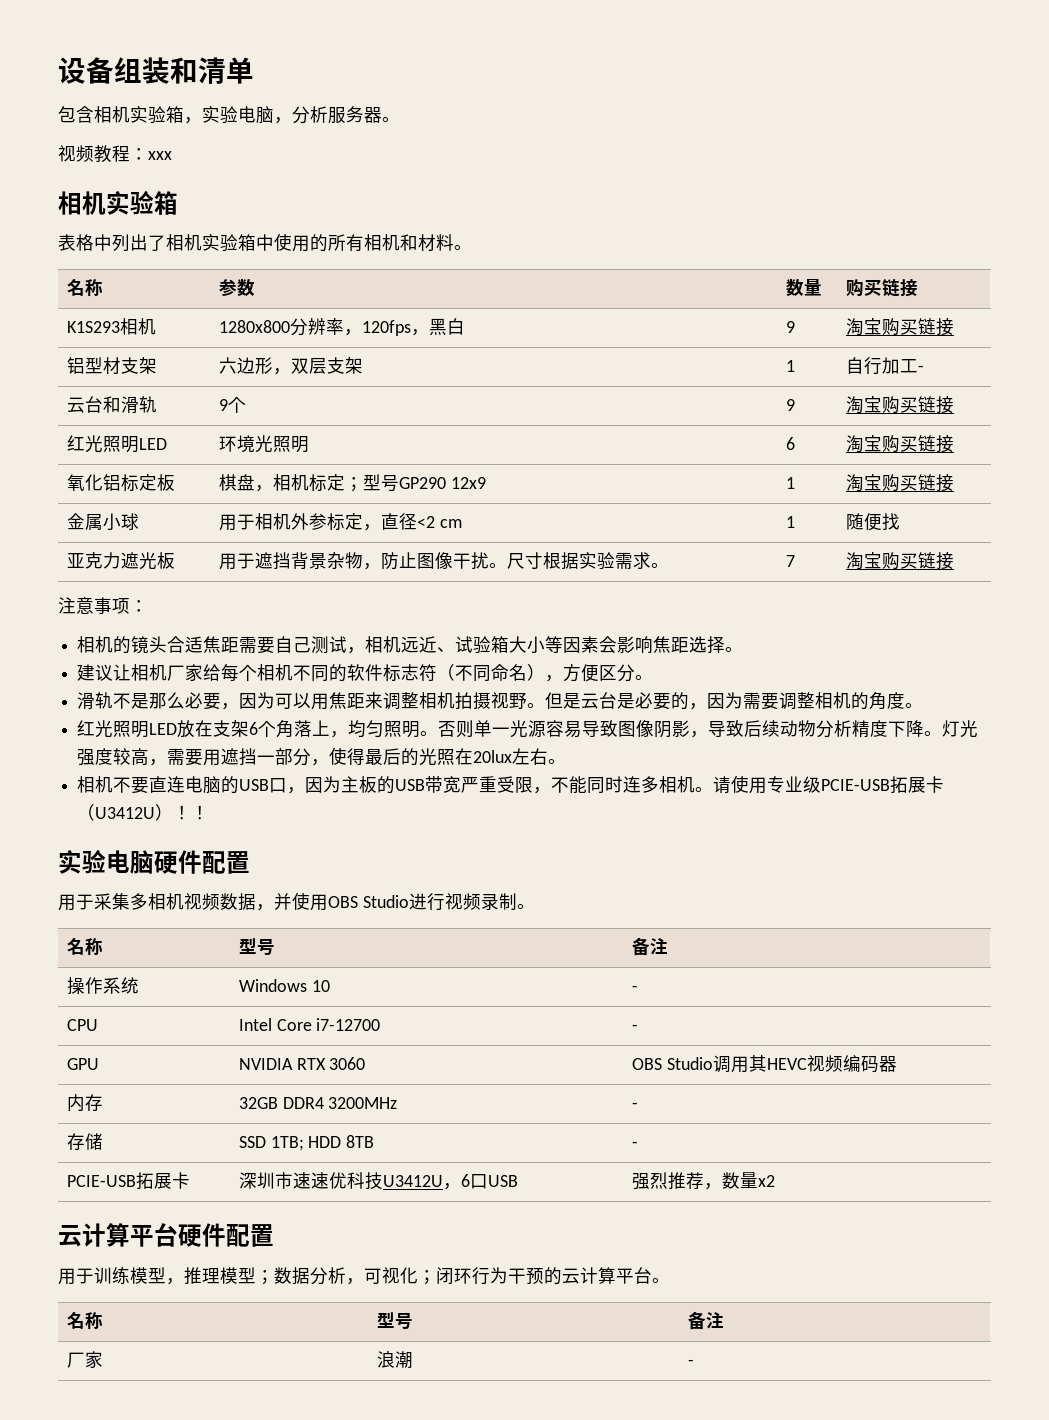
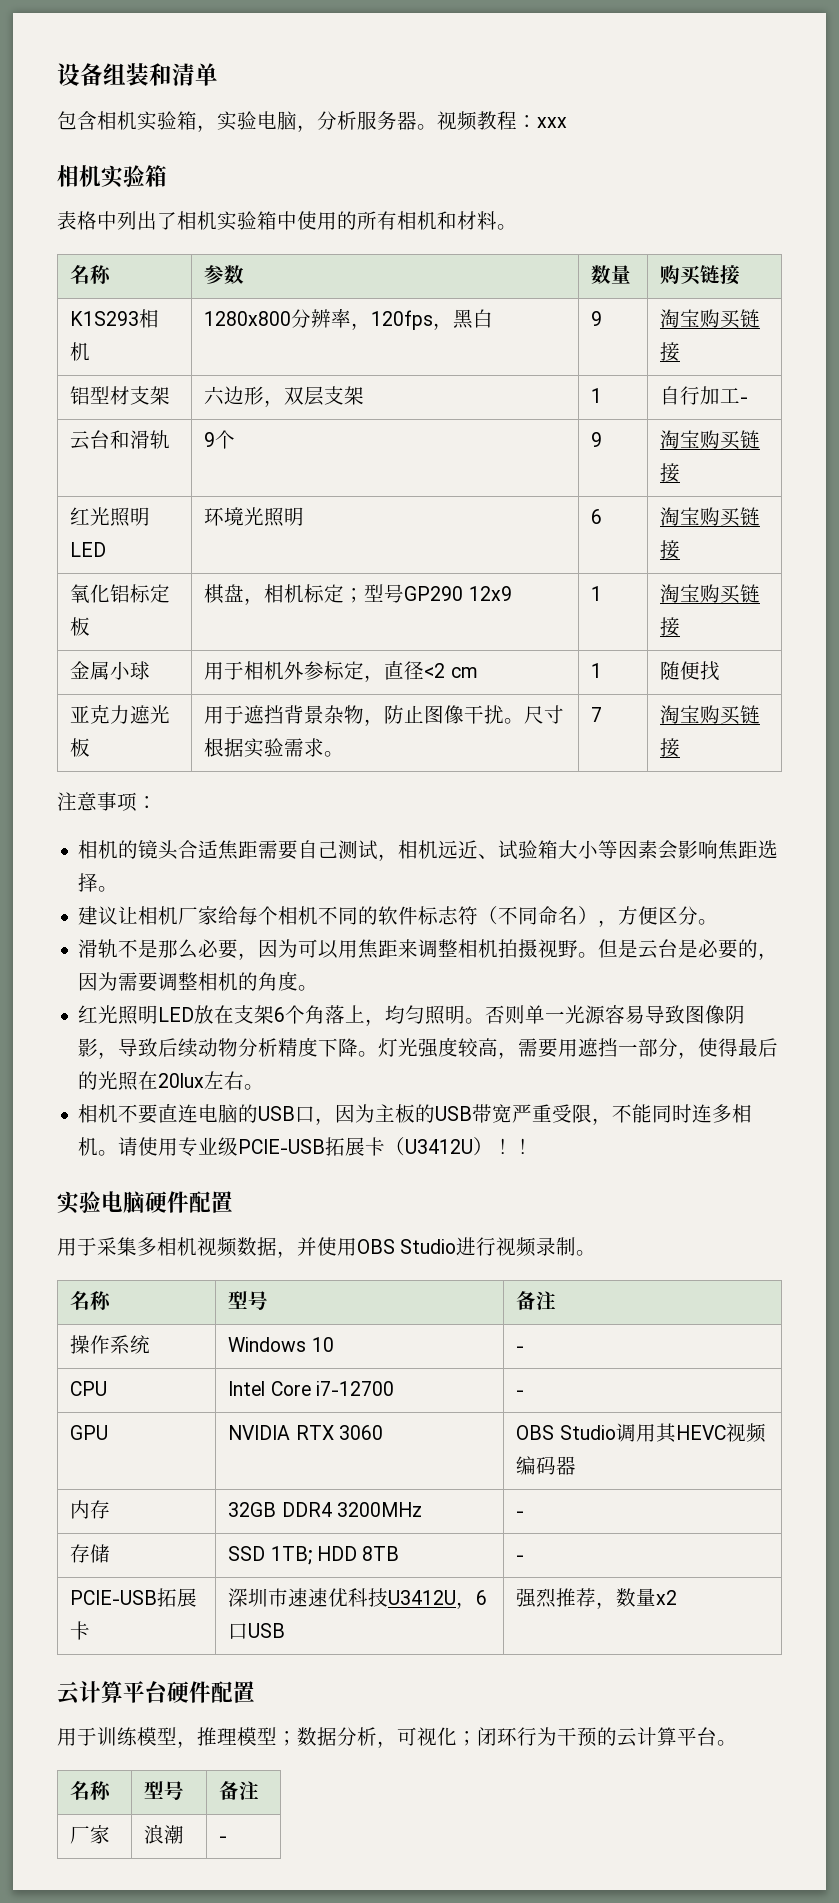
- 包含相机实验箱，实验电脑，分析服务器。
- 视频教程：xxx
+ 包含相机实验箱，实验电脑，分析服务器。视频教程：xxx

